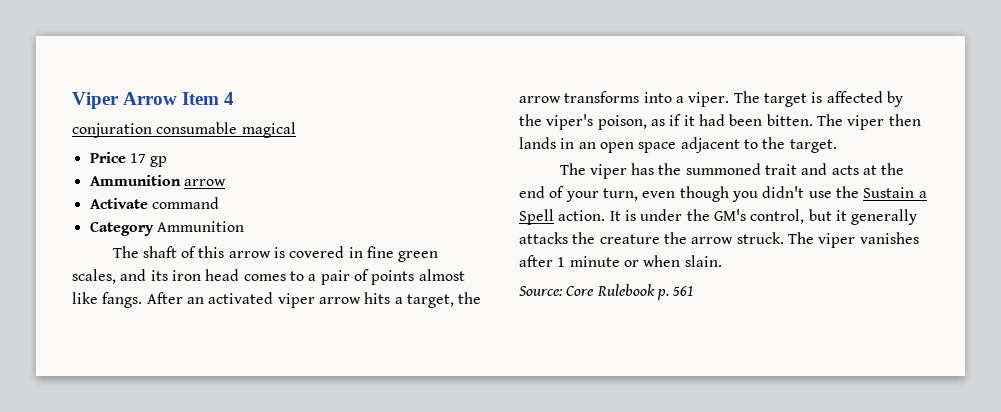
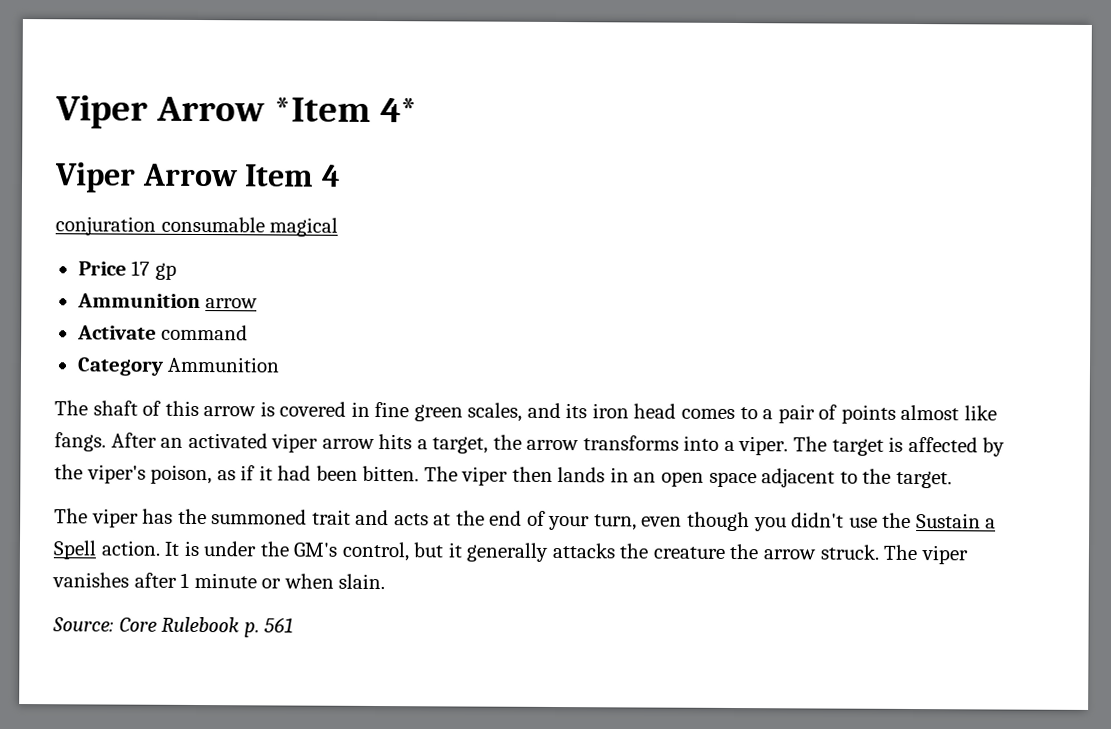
+ Viper Arrow *Item 4*

